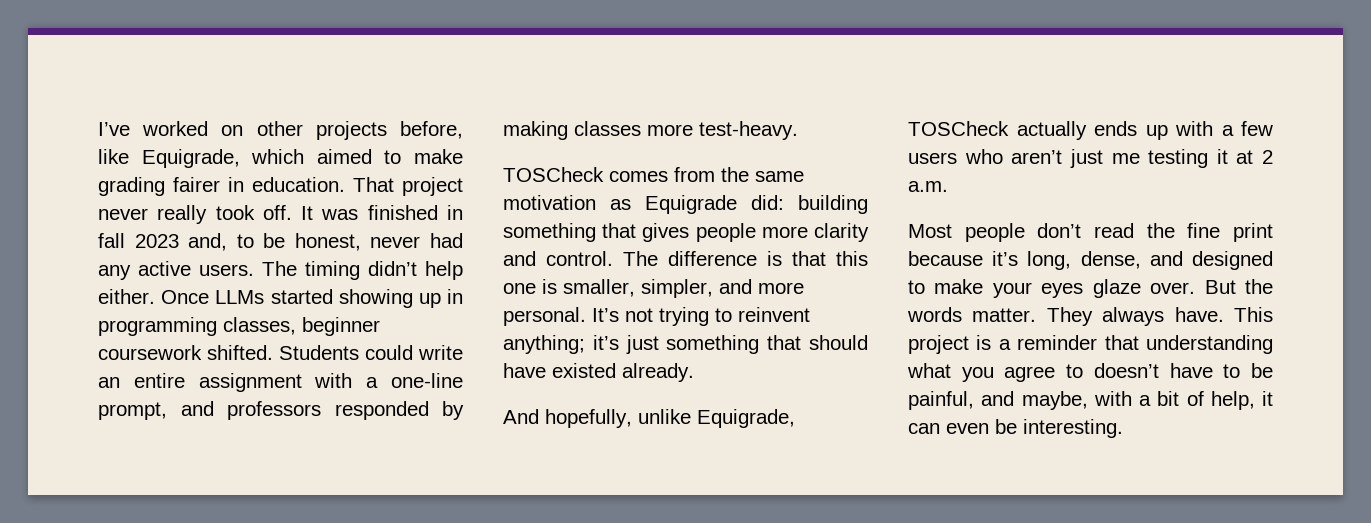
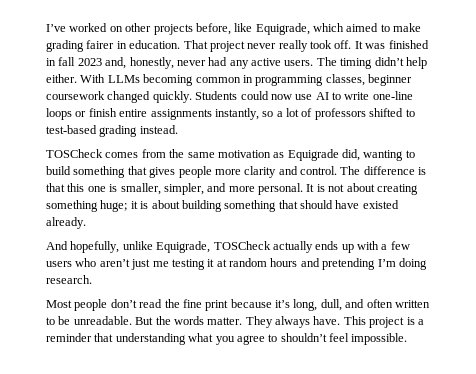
- It was finished in fall 2023 and, to be honest, never had any active users.
+ It was finished in fall 2023 and, honestly, never had any active users.
- Once LLMs started showing up in programming classes, beginner coursework shifted. Students could write an entire assignment with a one-line prompt, and professors responded by making classes more test-heavy.
+ With LLMs becoming common in programming classes, beginner coursework changed quickly. Students could now use AI to write one-line loops or finish entire assignments instantly, so a lot of professors shifted to test-based grading instead.
- TOSCheck comes from the same motivation as Equigrade did: building something that gives people more clarity and control.
+ TOSCheck comes from the same motivation as Equigrade did, wanting to build something that gives people more clarity and control.
- It’s not trying to reinvent anything; it’s just something that should have existed already.
+ It is not about creating something huge; it is about building something that should have existed already.
- And hopefully, unlike Equigrade, TOSCheck actually ends up with a few users who aren’t just me testing it at 2 a.m.
+ And hopefully, unlike Equigrade, TOSCheck actually ends up with a few users who aren’t just me testing it at random hours and pretending I’m doing research.
- Most people don’t read the fine print because it’s long, dense, and designed to make your eyes glaze over.
+ Most people don’t read the fine print because it’s long, dull, and often written to be unreadable.
- This project is a reminder that understanding what you agree to doesn’t have to be painful, and maybe, with a bit of help, it can even be interesting.
+ This project is a reminder that understanding what you agree to shouldn’t feel impossible.

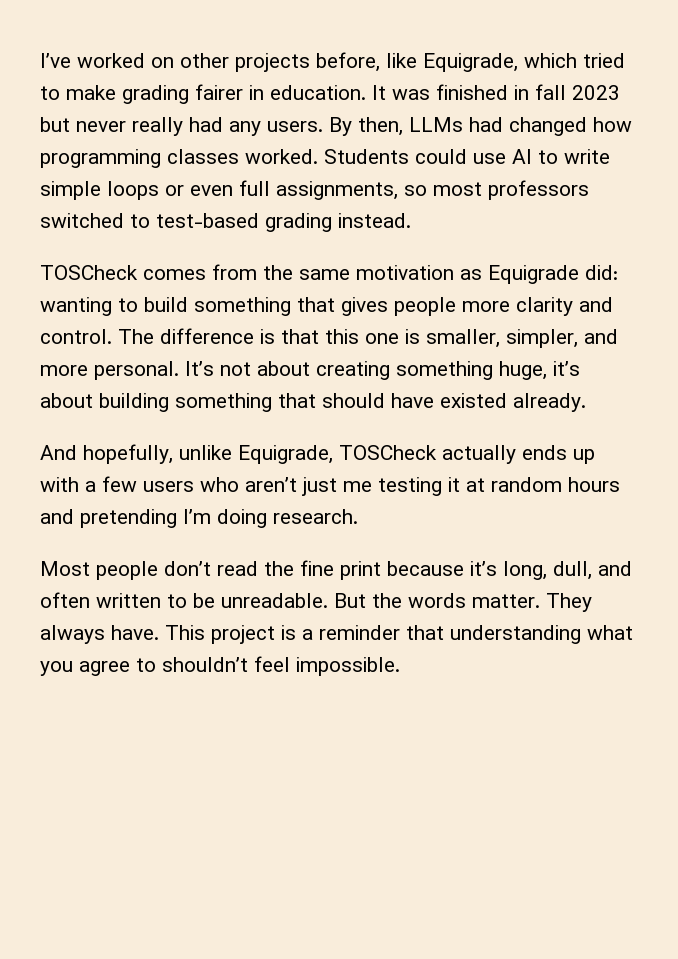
- I’ve worked on other projects before, like Equigrade, which aimed to make grading fairer in education.
+ I’ve worked on other projects before, like Equigrade, which tried to make grading fairer in education.
- That project never really took off.
- It was finished in fall 2023 and, honestly, never had any active users. The timing didn’t help either. With LLMs becoming common in programming classes, beginner coursework changed quickly.
+ It was finished in fall 2023 but never really had any users. By then, LLMs had changed how programming classes worked.
- Students could now use AI to write one-line loops or finish entire assignments instantly, so a lot of professors shifted to test-based grading instead.
+ Students could use AI to write simple loops or even full assignments, so most professors switched to test-based grading instead.
- TOSCheck comes from the same motivation as Equigrade did, wanting to build something that gives people more clarity and control.
+ TOSCheck comes from the same motivation as Equigrade did: wanting to build something that gives people more clarity and control.
- It is not about creating something huge; it is about building something that should have existed already.
+ It’s not about creating something huge, it’s about building something that should have existed already.

